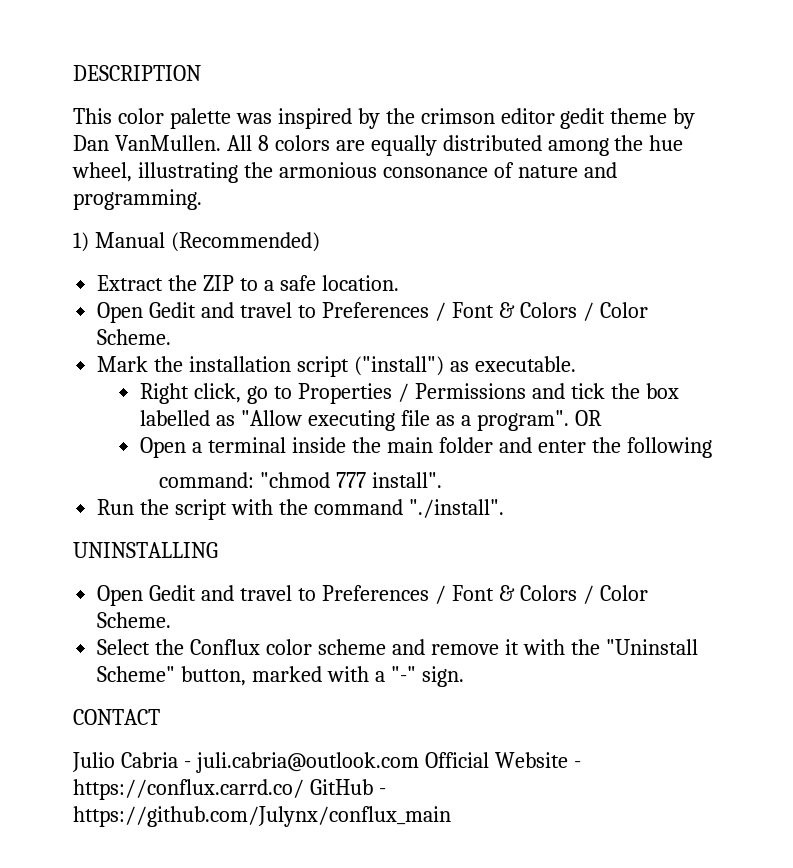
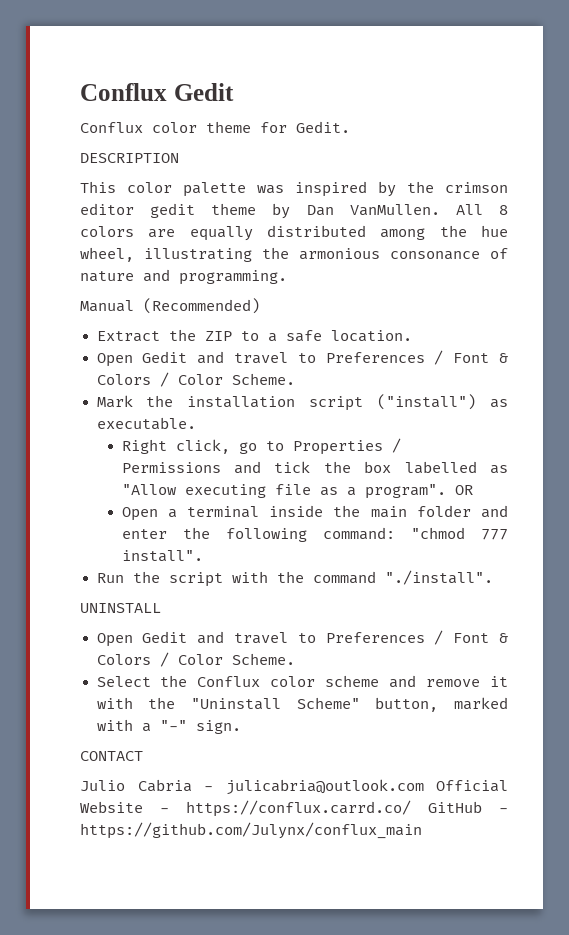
+ Conflux Gedit
+ Conflux color theme for Gedit.
- 1) Manual (Recommended)
+ Manual (Recommended)
- Open a terminal inside the main folder and enter the following
- command: "chmod 777 install".
+ Open a terminal inside the main folder and enter the following command: "chmod 777 install".
- UNINSTALLING
+ UNINSTALL
- Julio Cabria - juli.cabria@outlook.com Official Website - https://conflux.carrd.co/ GitHub - https://github.com/Julynx/conflux_main
+ Julio Cabria - julicabria@outlook.com Official Website - https://conflux.carrd.co/ GitHub - https://github.com/Julynx/conflux_main

